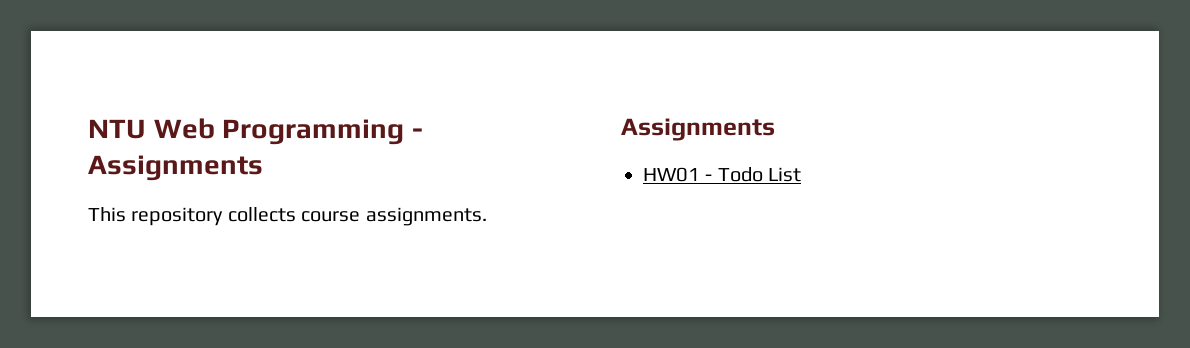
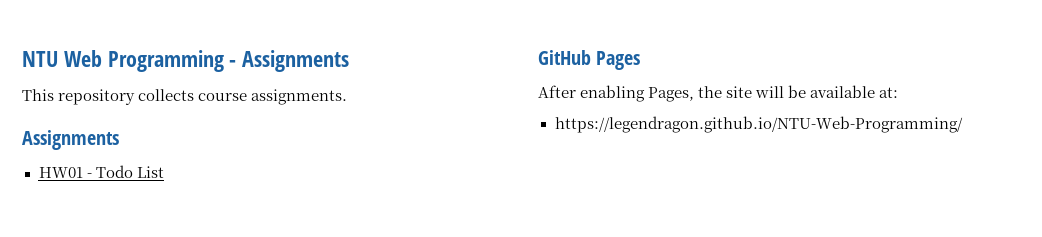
+ GitHub Pages
+ After enabling Pages, the site will be available at:
+ https://legendragon.github.io/NTU-Web-Programming/

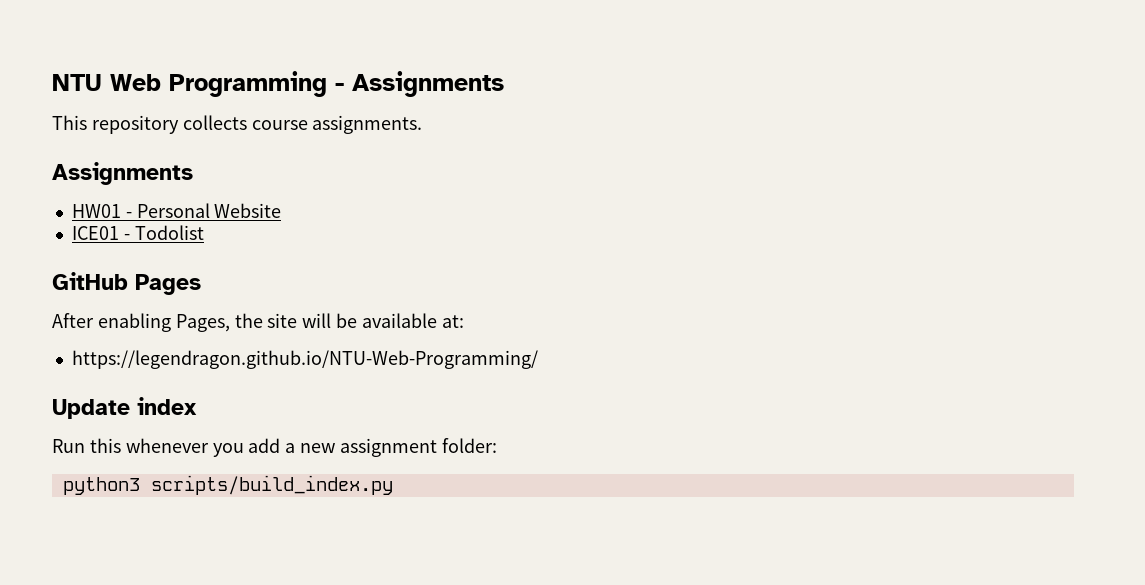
- HW01 - Todo List
+ HW01 - Personal Website
+ ICE01 - Todolist
+ Update index
+ Run this whenever you add a new assignment folder:
+ python3 scripts/build_index.py

